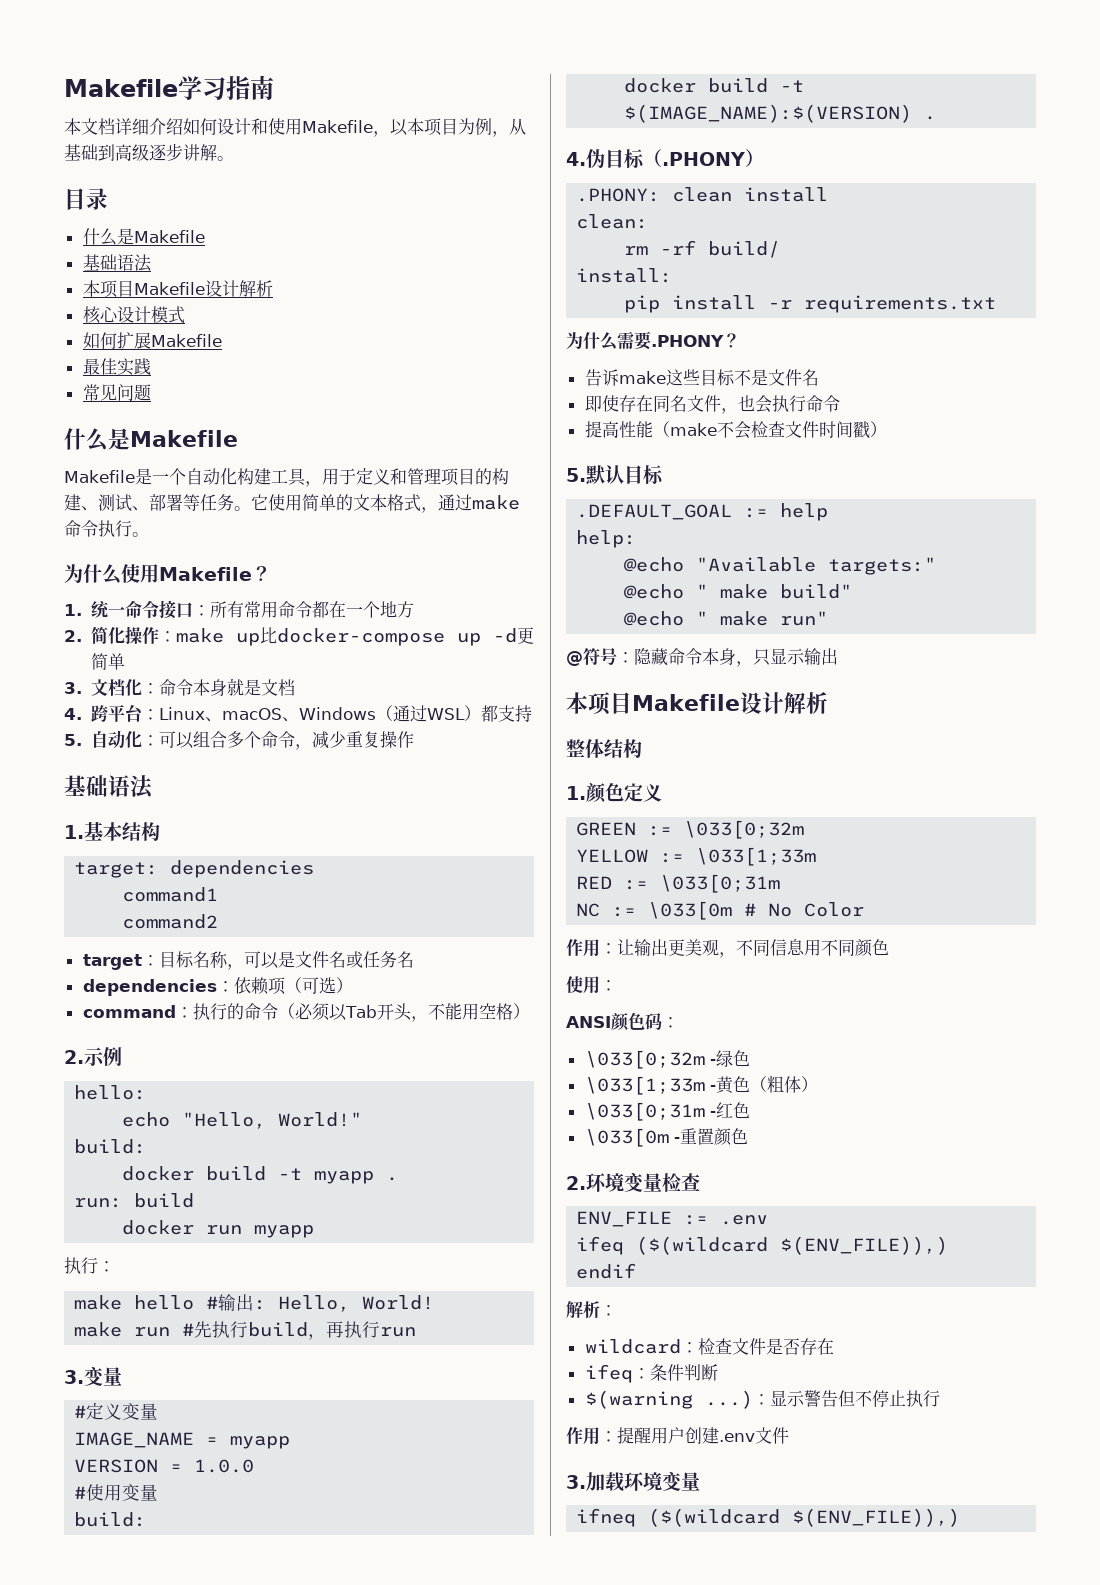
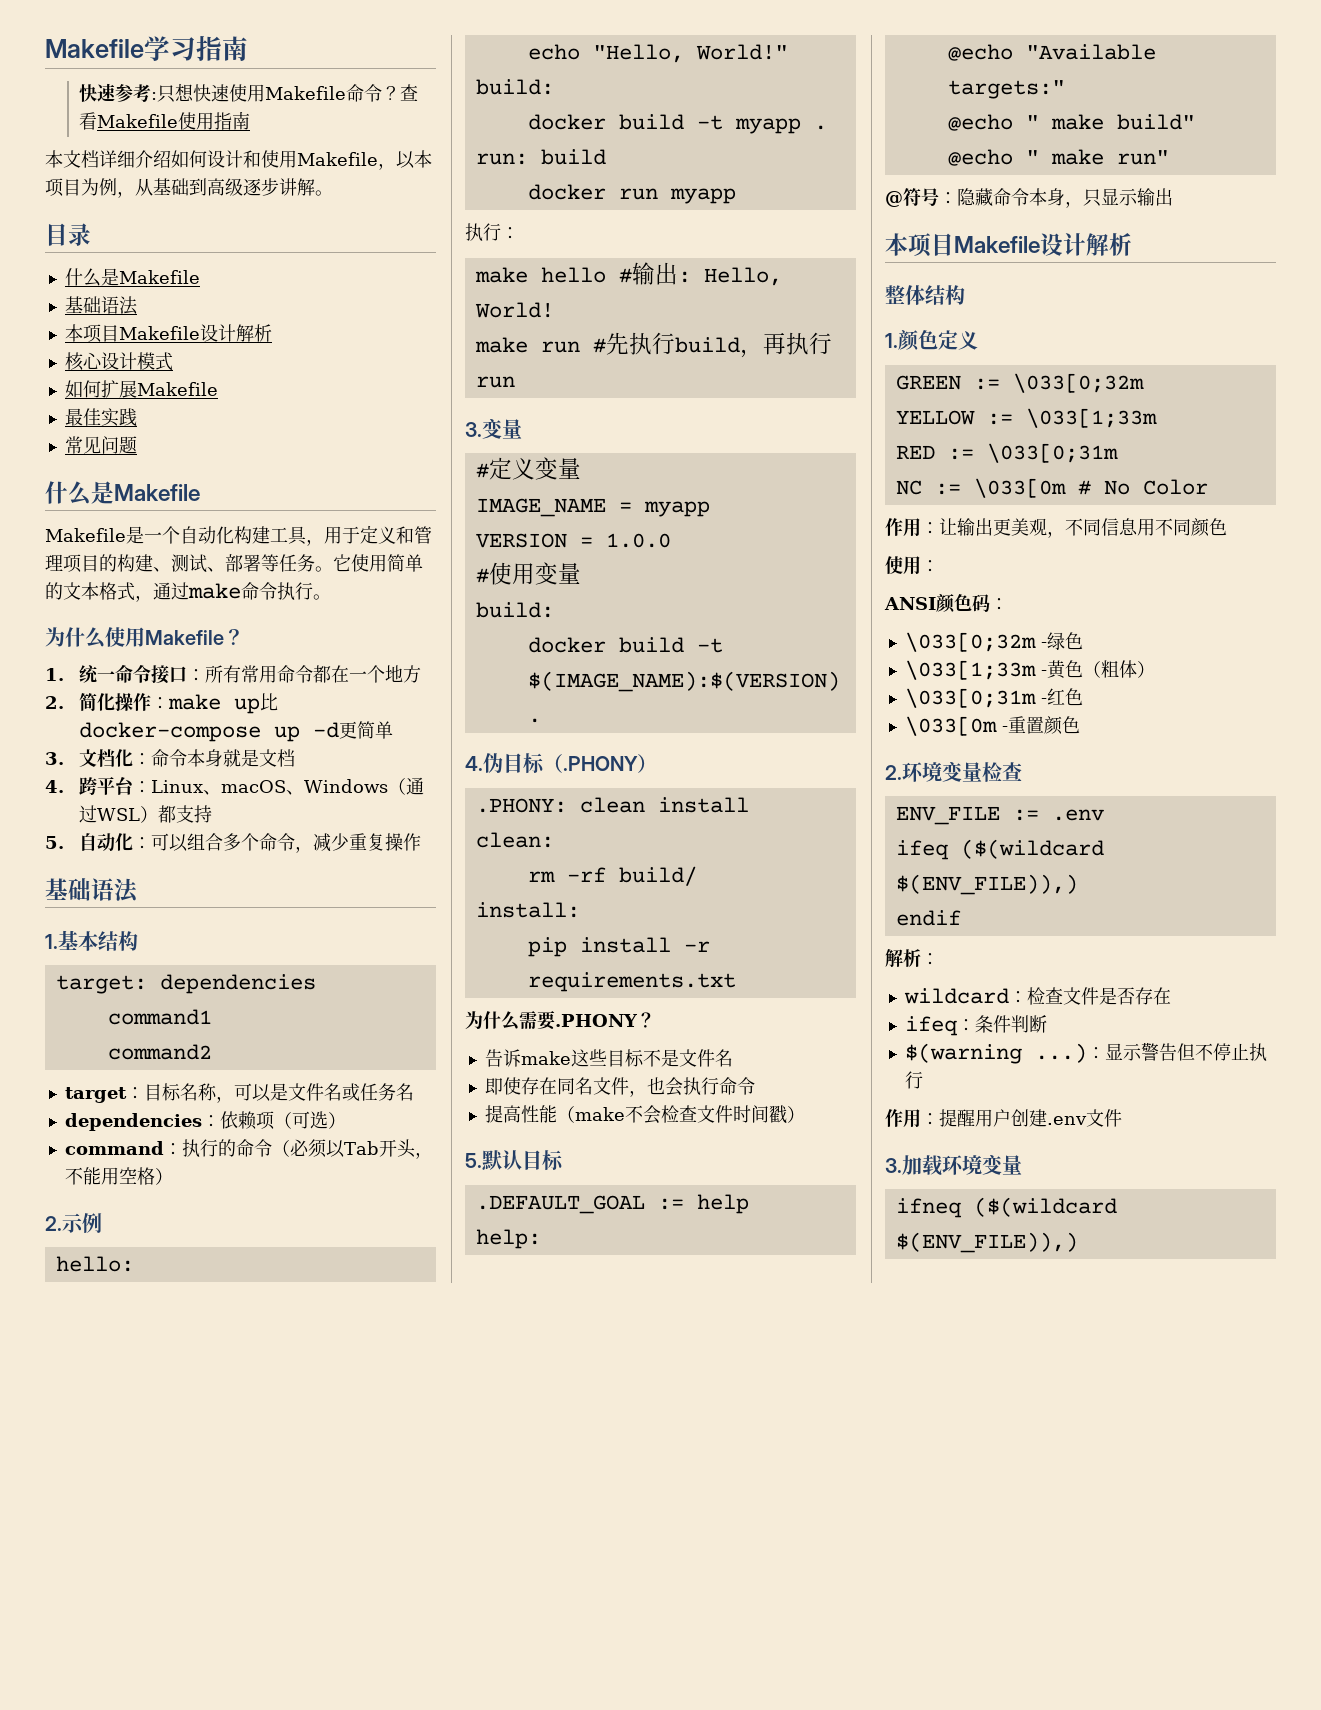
+ 快速参考:只想快速使用Makefile命令？查看Makefile使用指南

